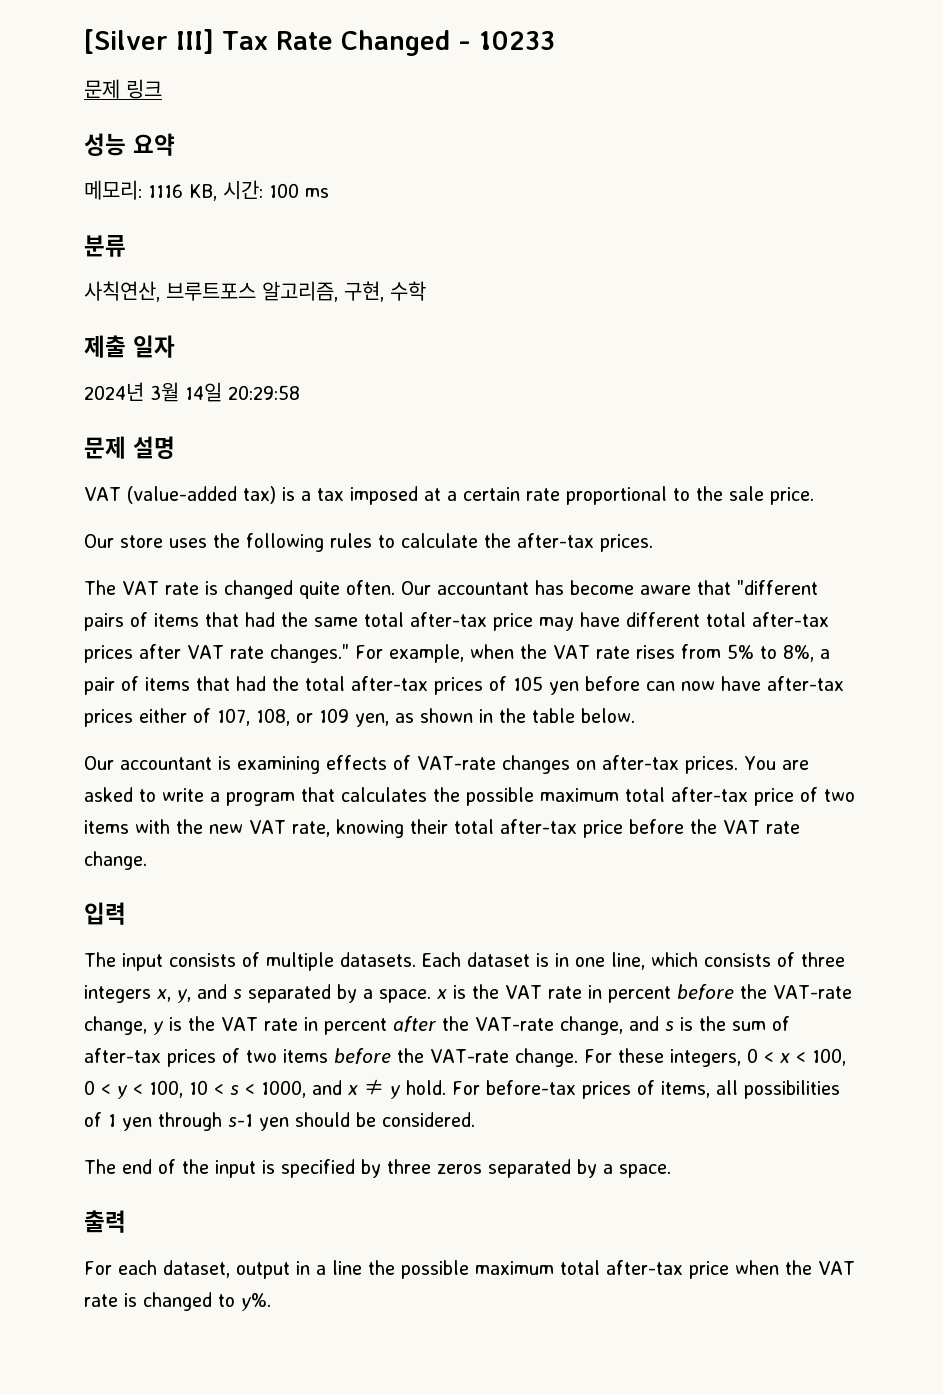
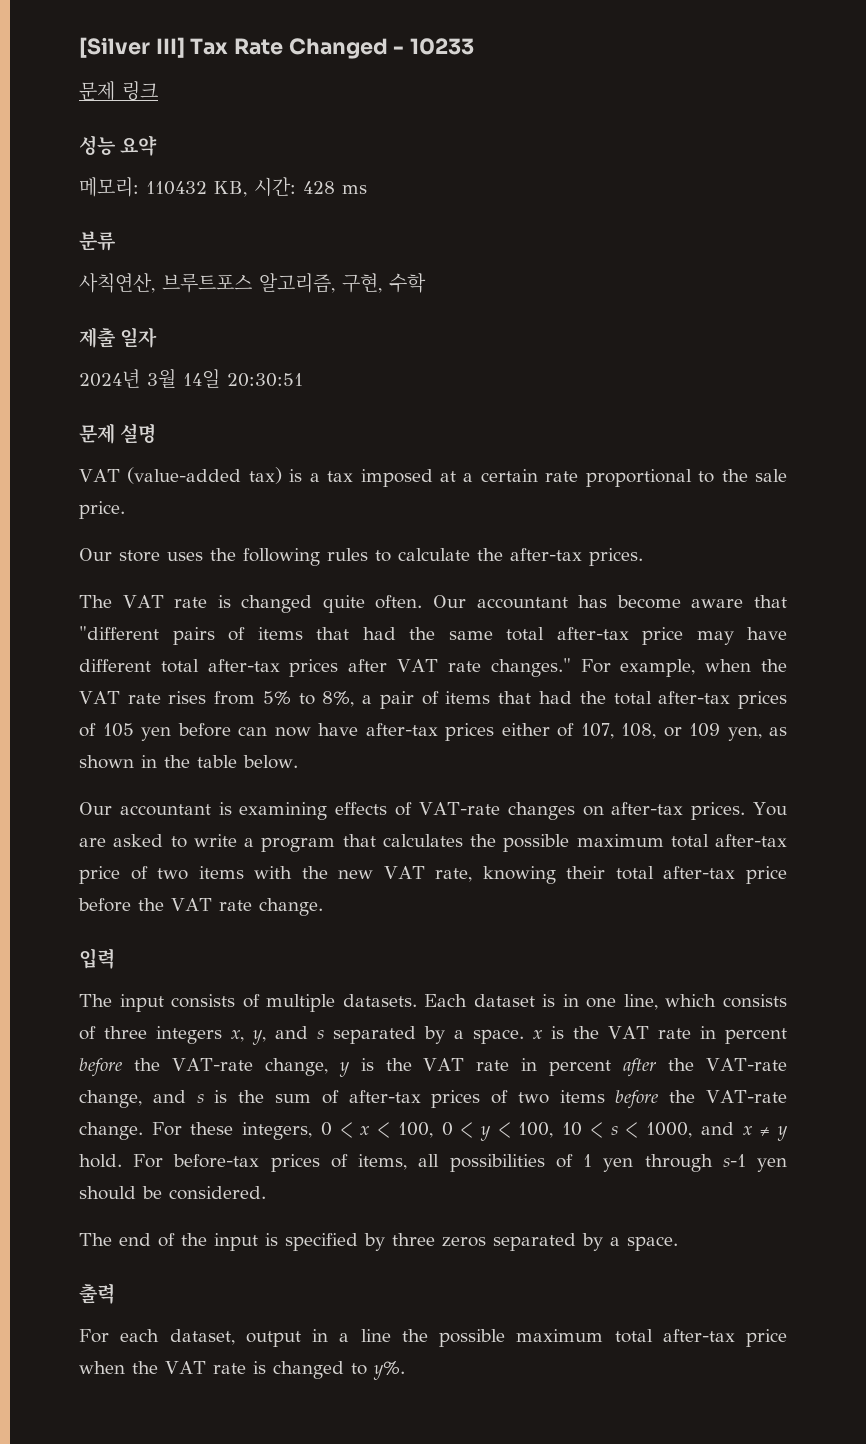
- 메모리: 1116 KB, 시간: 100 ms
+ 메모리: 110432 KB, 시간: 428 ms
- 2024년 3월 14일 20:29:58
+ 2024년 3월 14일 20:30:51

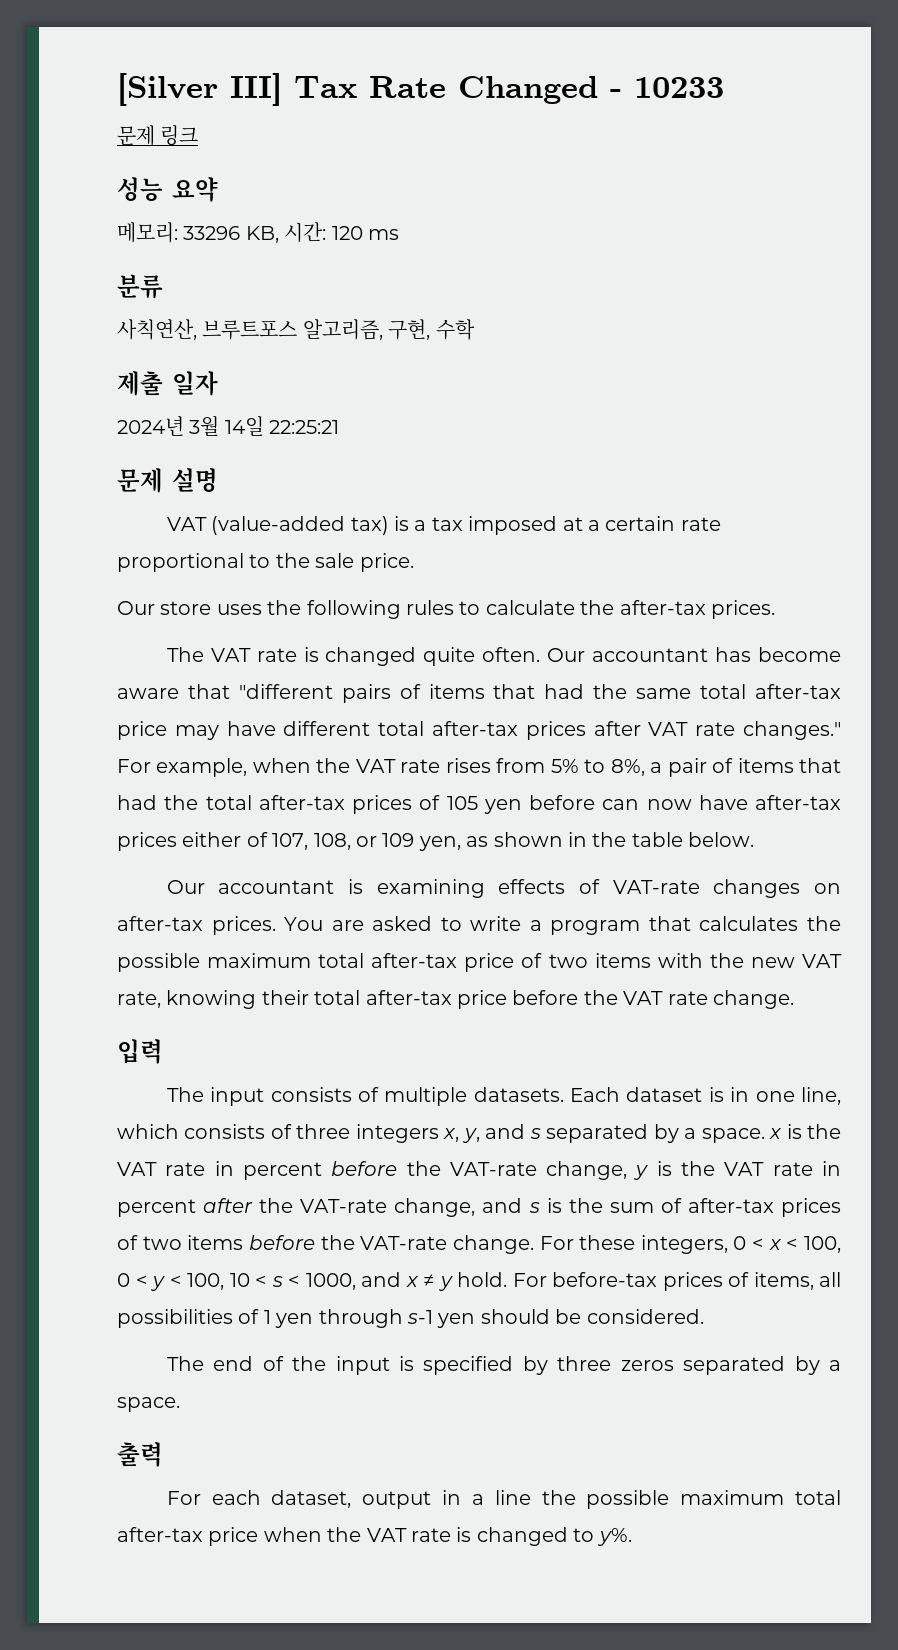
- 메모리: 110432 KB, 시간: 428 ms
+ 메모리: 33296 KB, 시간: 120 ms
- 2024년 3월 14일 20:30:51
+ 2024년 3월 14일 22:25:21

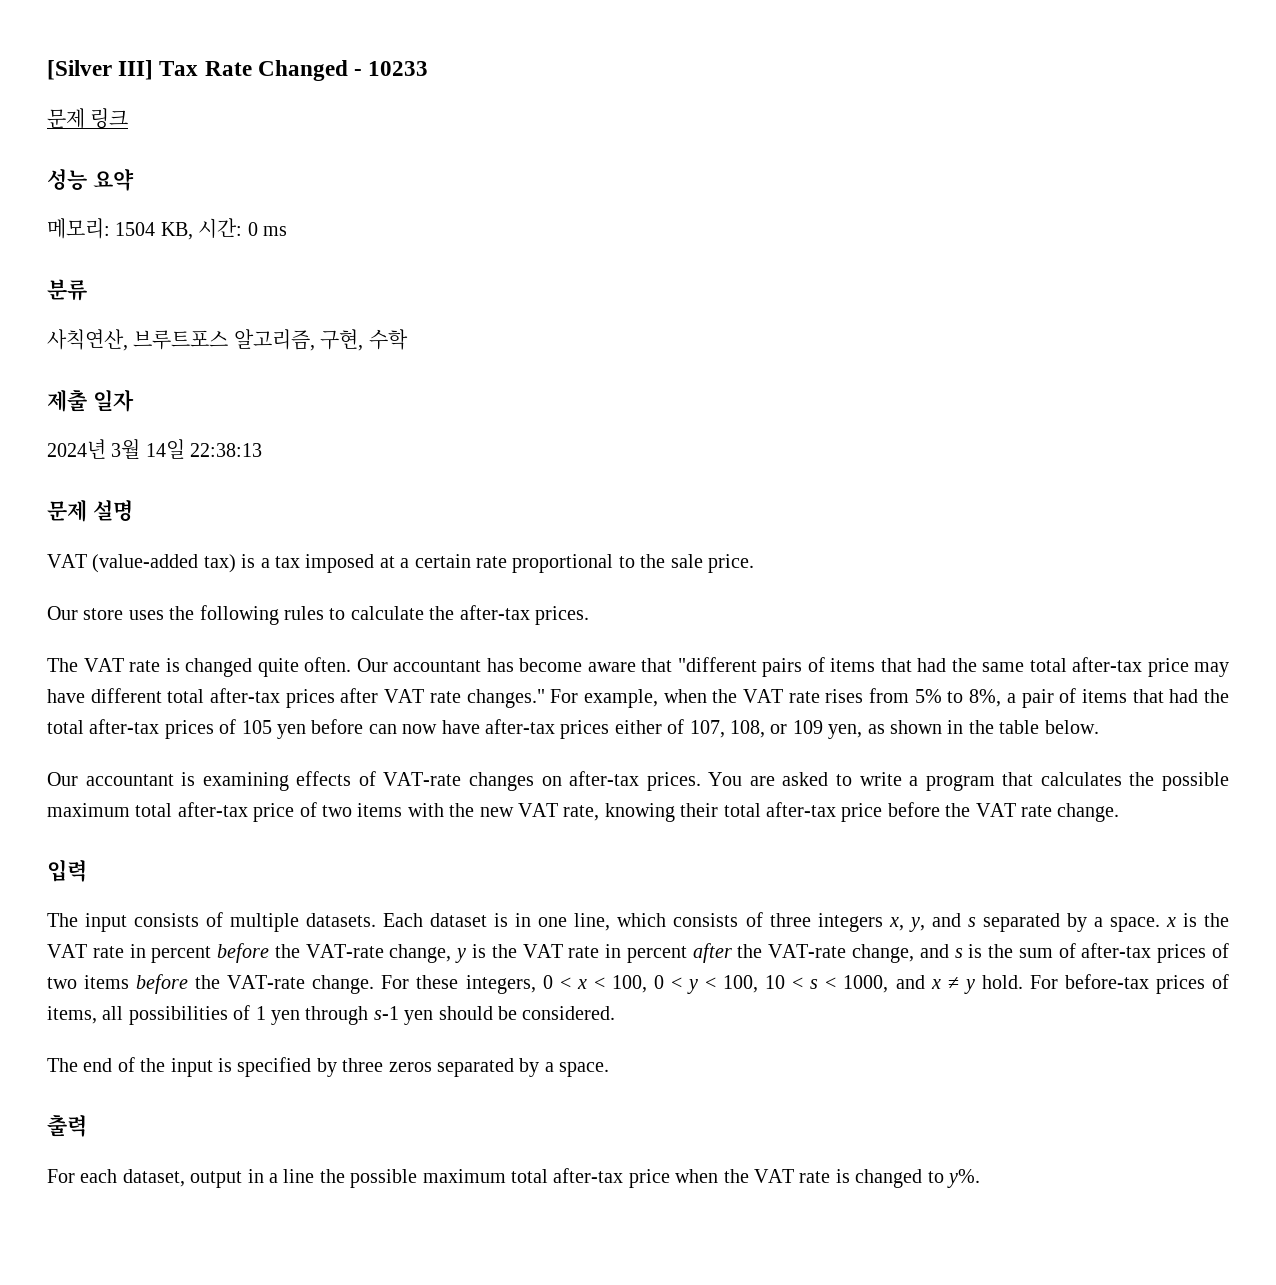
- 메모리: 33296 KB, 시간: 120 ms
+ 메모리: 1504 KB, 시간: 0 ms
- 2024년 3월 14일 22:25:21
+ 2024년 3월 14일 22:38:13

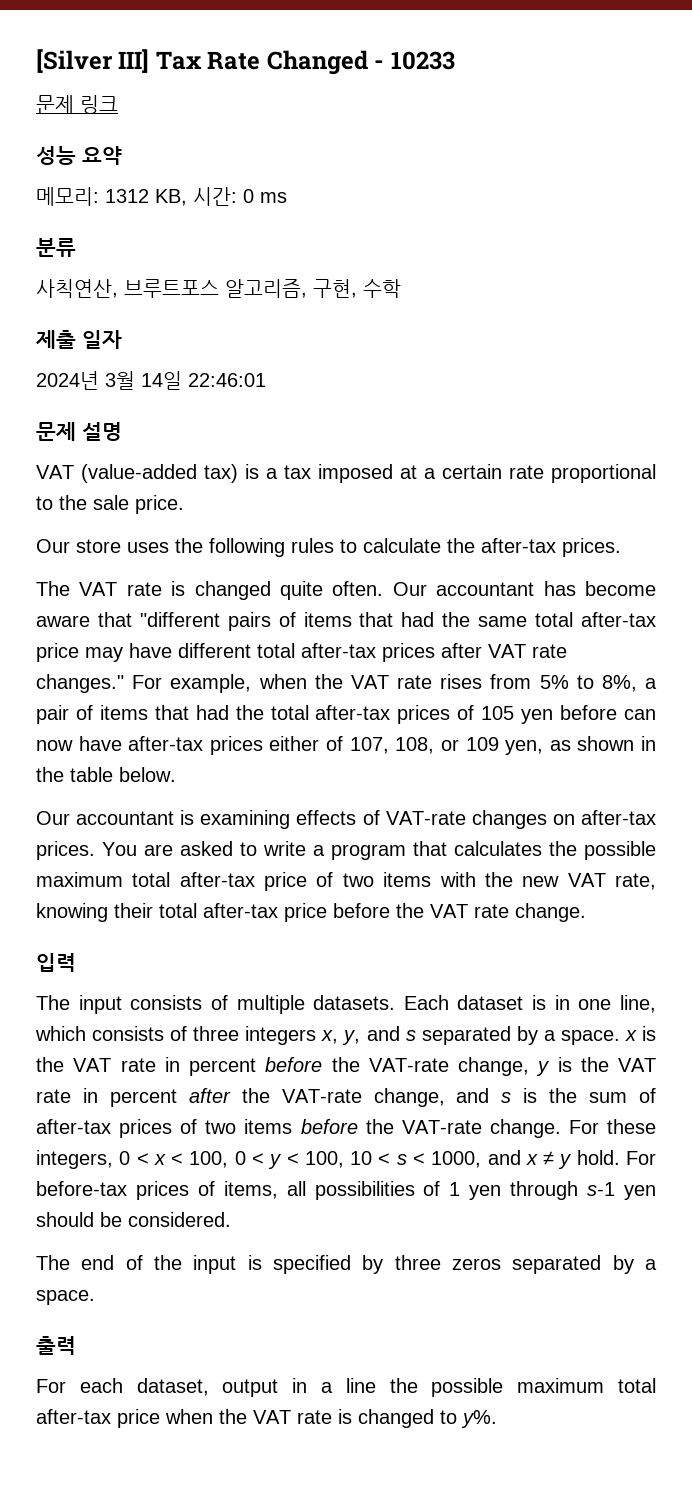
- 메모리: 1504 KB, 시간: 0 ms
+ 메모리: 1312 KB, 시간: 0 ms
- 2024년 3월 14일 22:38:13
+ 2024년 3월 14일 22:46:01

